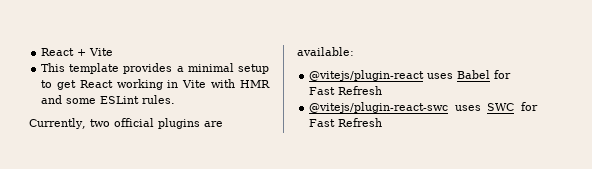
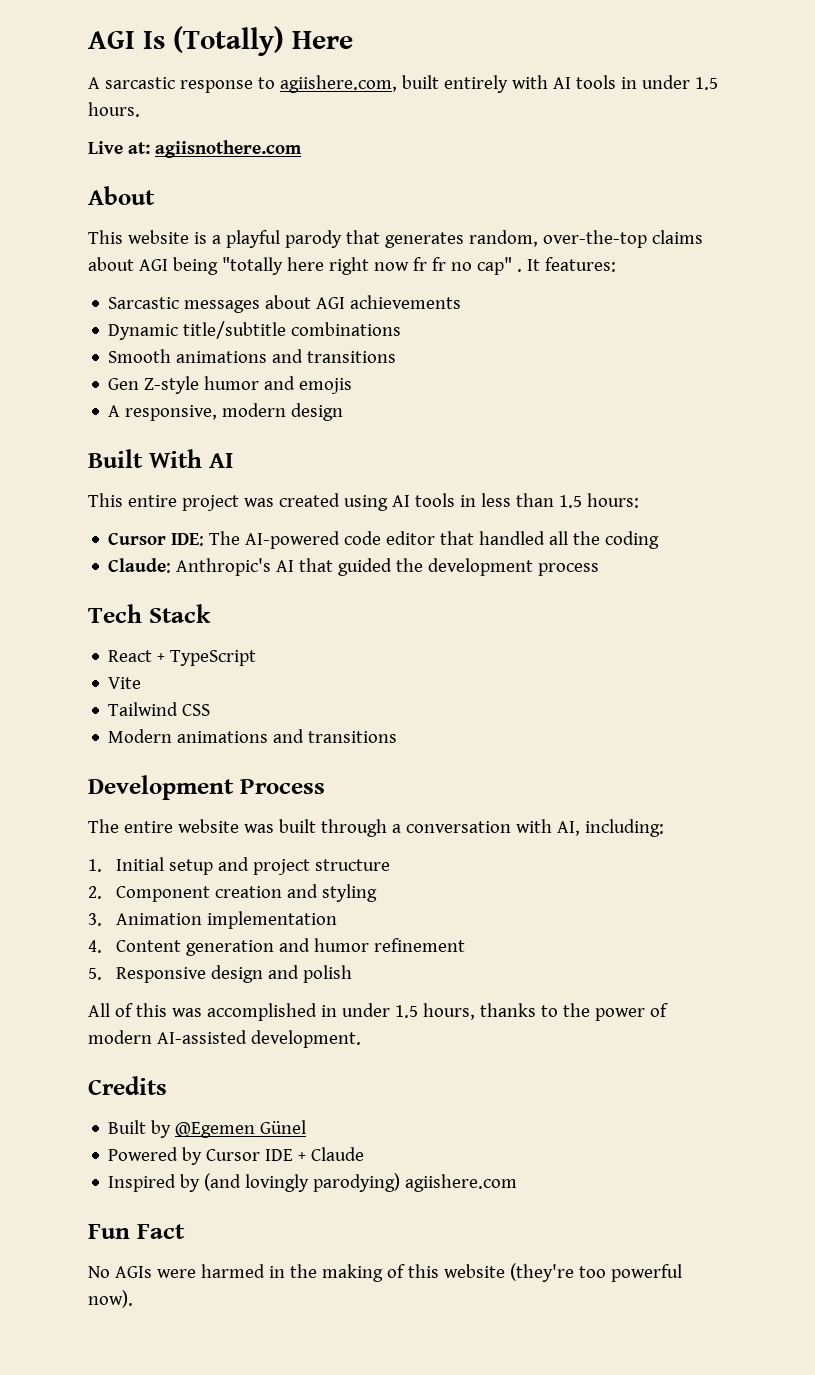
+ AGI Is (Totally) Here
+ A sarcastic response to agiishere.com, built entirely with AI tools in under 1.5 hours.
+ Live at: agiisnothere.com
+ About
+ This website is a playful parody that generates random, over-the-top claims about AGI being "totally here right now fr fr no cap" . It features:
+ Sarcastic messages about AGI achievements
+ Dynamic title/subtitle combinations
+ Smooth animations and transitions
+ Gen Z-style humor and emojis
+ A responsive, modern design
+ Built With AI
+ This entire project was created using AI tools in less than 1.5 hours:
+ Cursor IDE: The AI-powered code editor that handled all the coding
+ Claude: Anthropic's AI that guided the development process
+ Tech Stack
- React + Vite
+ React + TypeScript
+ Vite
- This template provides a minimal setup to get React working in Vite with HMR and some ESLint rules.
- Currently, two official plugins are available:
- @vitejs/plugin-react uses Babel for Fast Refresh
- @vitejs/plugin-react-swc uses SWC for Fast Refresh
+ Tailwind CSS
+ Modern animations and transitions
+ Development Process
+ The entire website was built through a conversation with AI, including:
+ 1. Initial setup and project structure
+ 2. Component creation and styling
+ 3. Animation implementation
+ 4. Content generation and humor refinement
+ 5. Responsive design and polish
+ All of this was accomplished in under 1.5 hours, thanks to the power of modern AI-assisted development.
+ Credits
+ Built by @Egemen Günel
+ Powered by Cursor IDE + Claude
+ Inspired by (and lovingly parodying) agiishere.com
+ Fun Fact
+ No AGIs were harmed in the making of this website (they're too powerful now).

